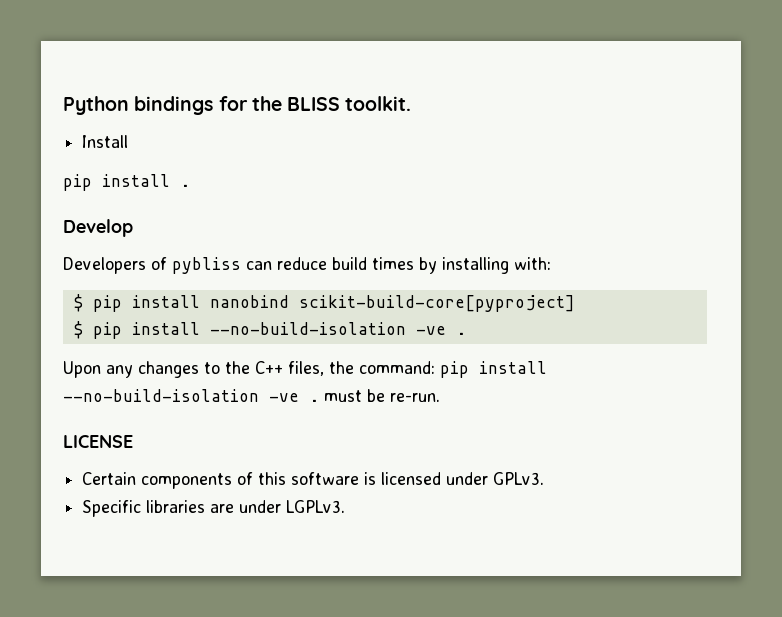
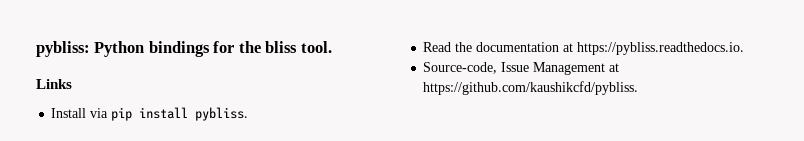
- Python bindings for the BLISS toolkit.
+ pybliss: Python bindings for the bliss tool.
+ Links
- Install
- pip install .
- Develop
- Developers of pybliss can reduce build times by installing with:
- $ pip install nanobind scikit-build-core[pyproject]
- $ pip install --no-build-isolation -ve .
- Upon any changes to the C++ files, the command: pip install --no-build-isolation -ve . must be re-run.
- LICENSE
- Certain components of this software is licensed under GPLv3.
- Specific libraries are under LGPLv3.
+ Install via pip install pybliss.
+ Read the documentation at https://pybliss.readthedocs.io.
+ Source-code, Issue Management at https://github.com/kaushikcfd/pybliss.

